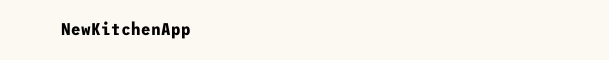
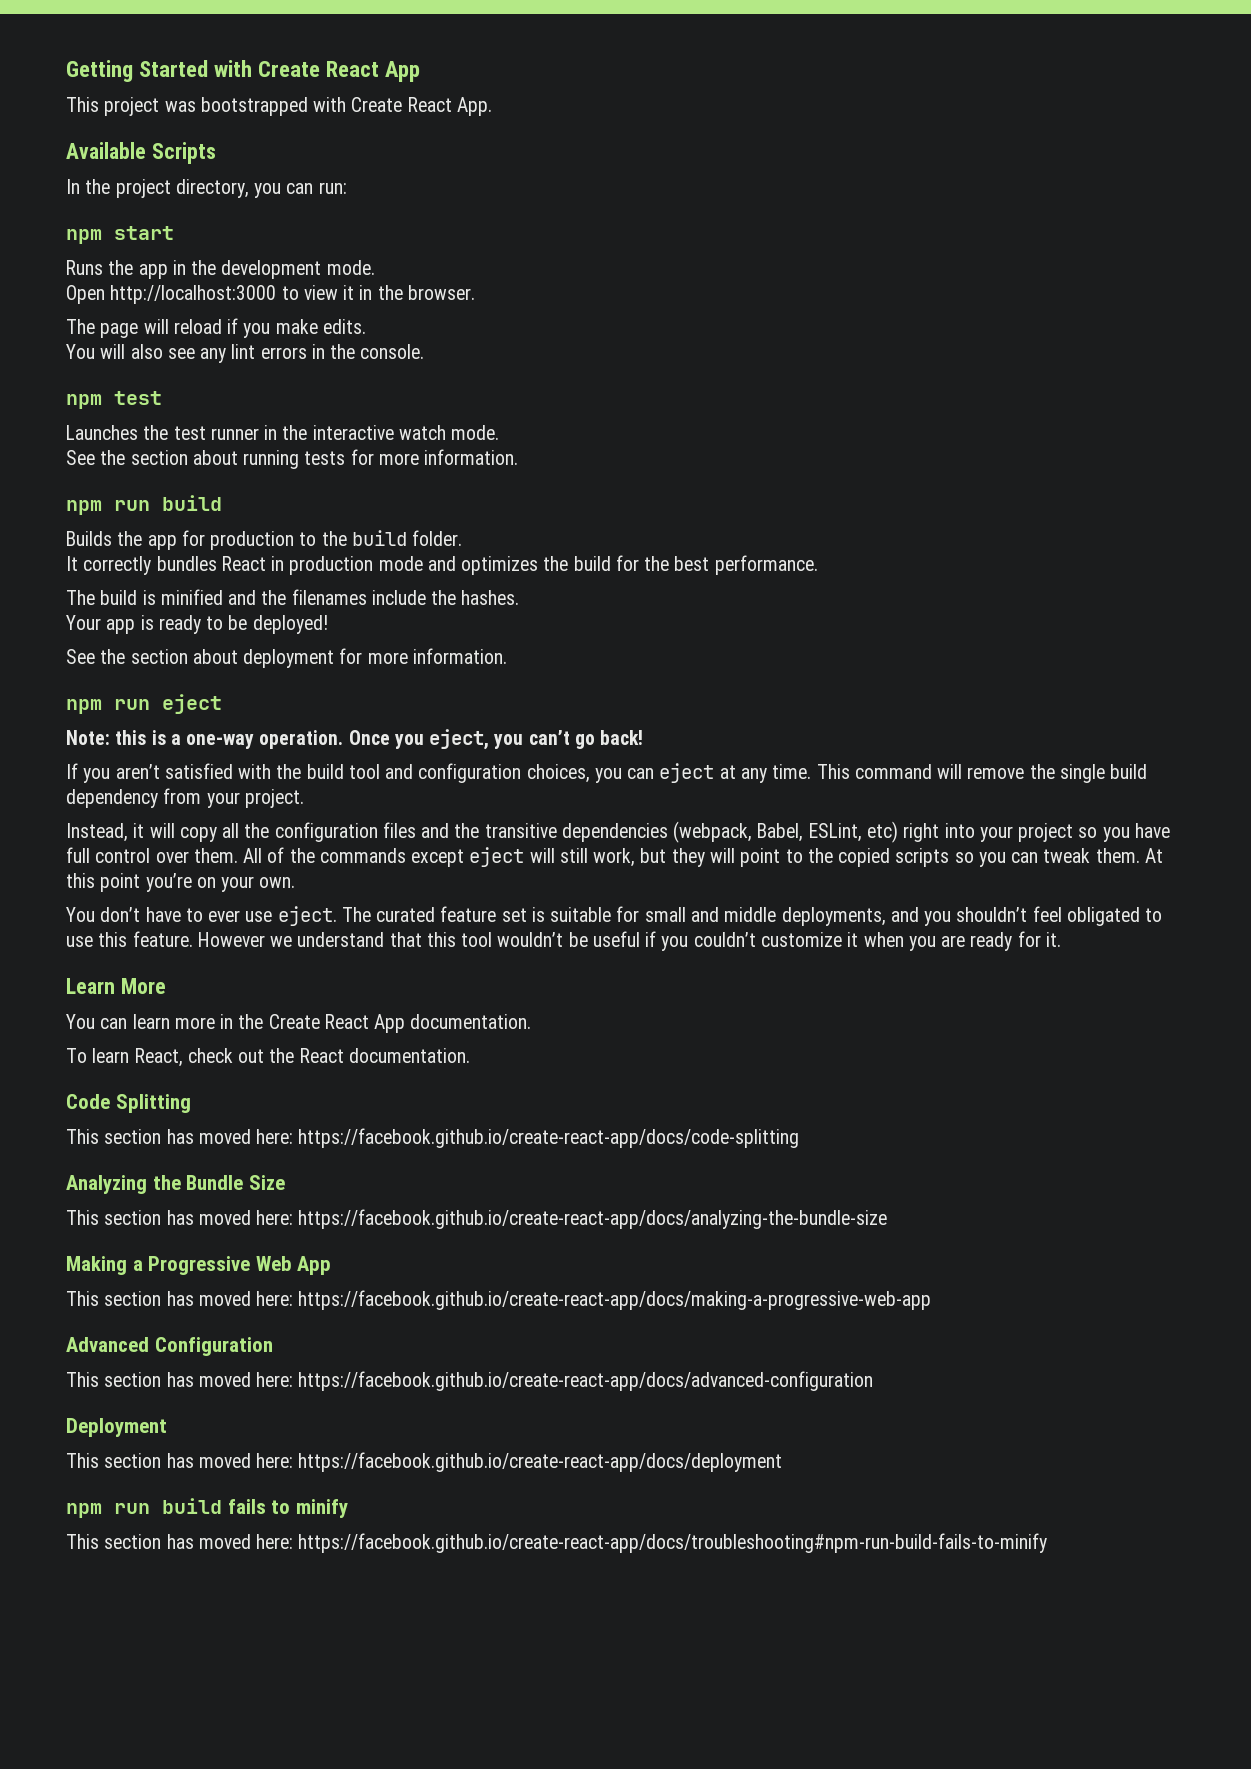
- NewKitchenApp
+ Getting Started with Create React App
+ This project was bootstrapped with Create React App.
+ Available Scripts
+ In the project directory, you can run:
+ npm start
+ Runs the app in the development mode.
+ Open http://localhost:3000 to view it in the browser.
+ The page will reload if you make edits.
+ You will also see any lint errors in the console.
+ npm test
+ Launches the test runner in the interactive watch mode.
+ See the section about running tests for more information.
+ npm run build
+ Builds the app for production to the build folder.
+ It correctly bundles React in production mode and optimizes the build for the best performance.
+ The build is minified and the filenames include the hashes.
+ Your app is ready to be deployed!
+ See the section about deployment for more information.
+ npm run eject
+ Note: this is a one-way operation. Once you eject, you can’t go back!
+ If you aren’t satisfied with the build tool and configuration choices, you can eject at any time. This command will remove the single build dependency from your project.
+ Instead, it will copy all the configuration files and the transitive dependencies (webpack, Babel, ESLint, etc) right into your project so you have full control over them. All of the commands except eject will still work, but they will point to the copied scripts so you can tweak them. At this point you’re on your own.
+ You don’t have to ever use eject. The curated feature set is suitable for small and middle deployments, and you shouldn’t feel obligated to use this feature. However we understand that this tool wouldn’t be useful if you couldn’t customize it when you are ready for it.
+ Learn More
+ You can learn more in the Create React App documentation.
+ To learn React, check out the React documentation.
+ Code Splitting
+ This section has moved here: https://facebook.github.io/create-react-app/docs/code-splitting
+ Analyzing the Bundle Size
+ This section has moved here: https://facebook.github.io/create-react-app/docs/analyzing-the-bundle-size
+ Making a Progressive Web App
+ This section has moved here: https://facebook.github.io/create-react-app/docs/making-a-progressive-web-app
+ Advanced Configuration
+ This section has moved here: https://facebook.github.io/create-react-app/docs/advanced-configuration
+ Deployment
+ This section has moved here: https://facebook.github.io/create-react-app/docs/deployment
+ npm run build fails to minify
+ This section has moved here: https://facebook.github.io/create-react-app/docs/troubleshooting#npm-run-build-fails-to-minify

